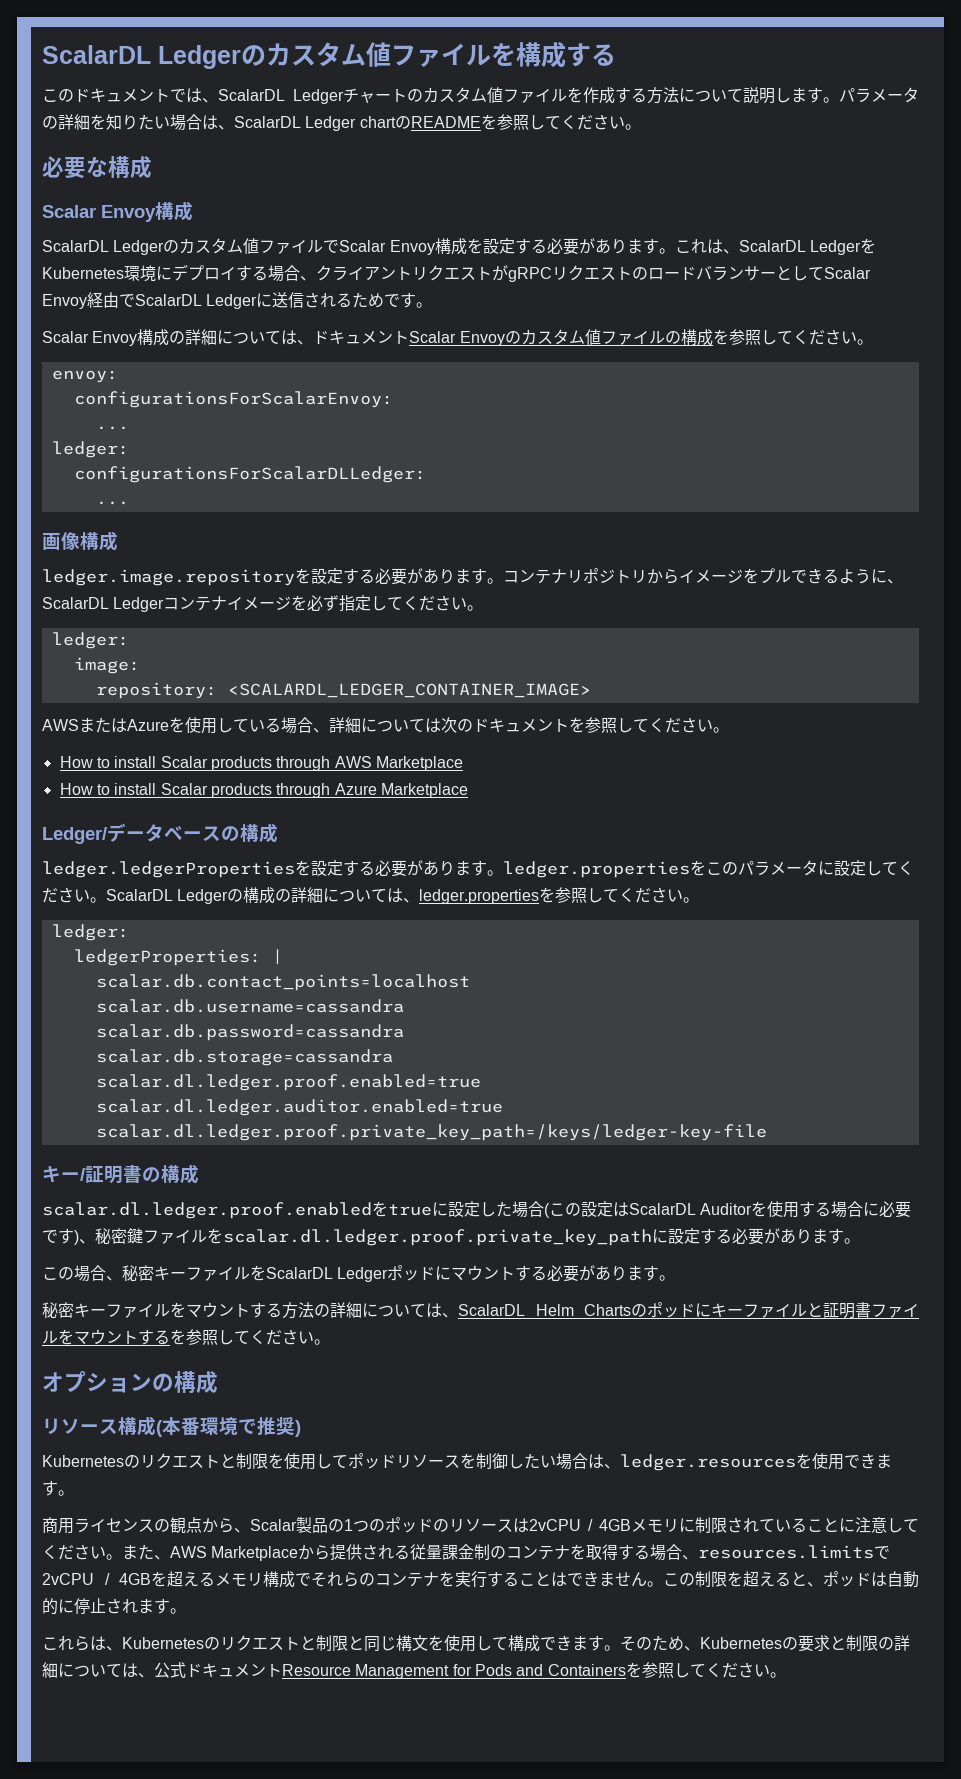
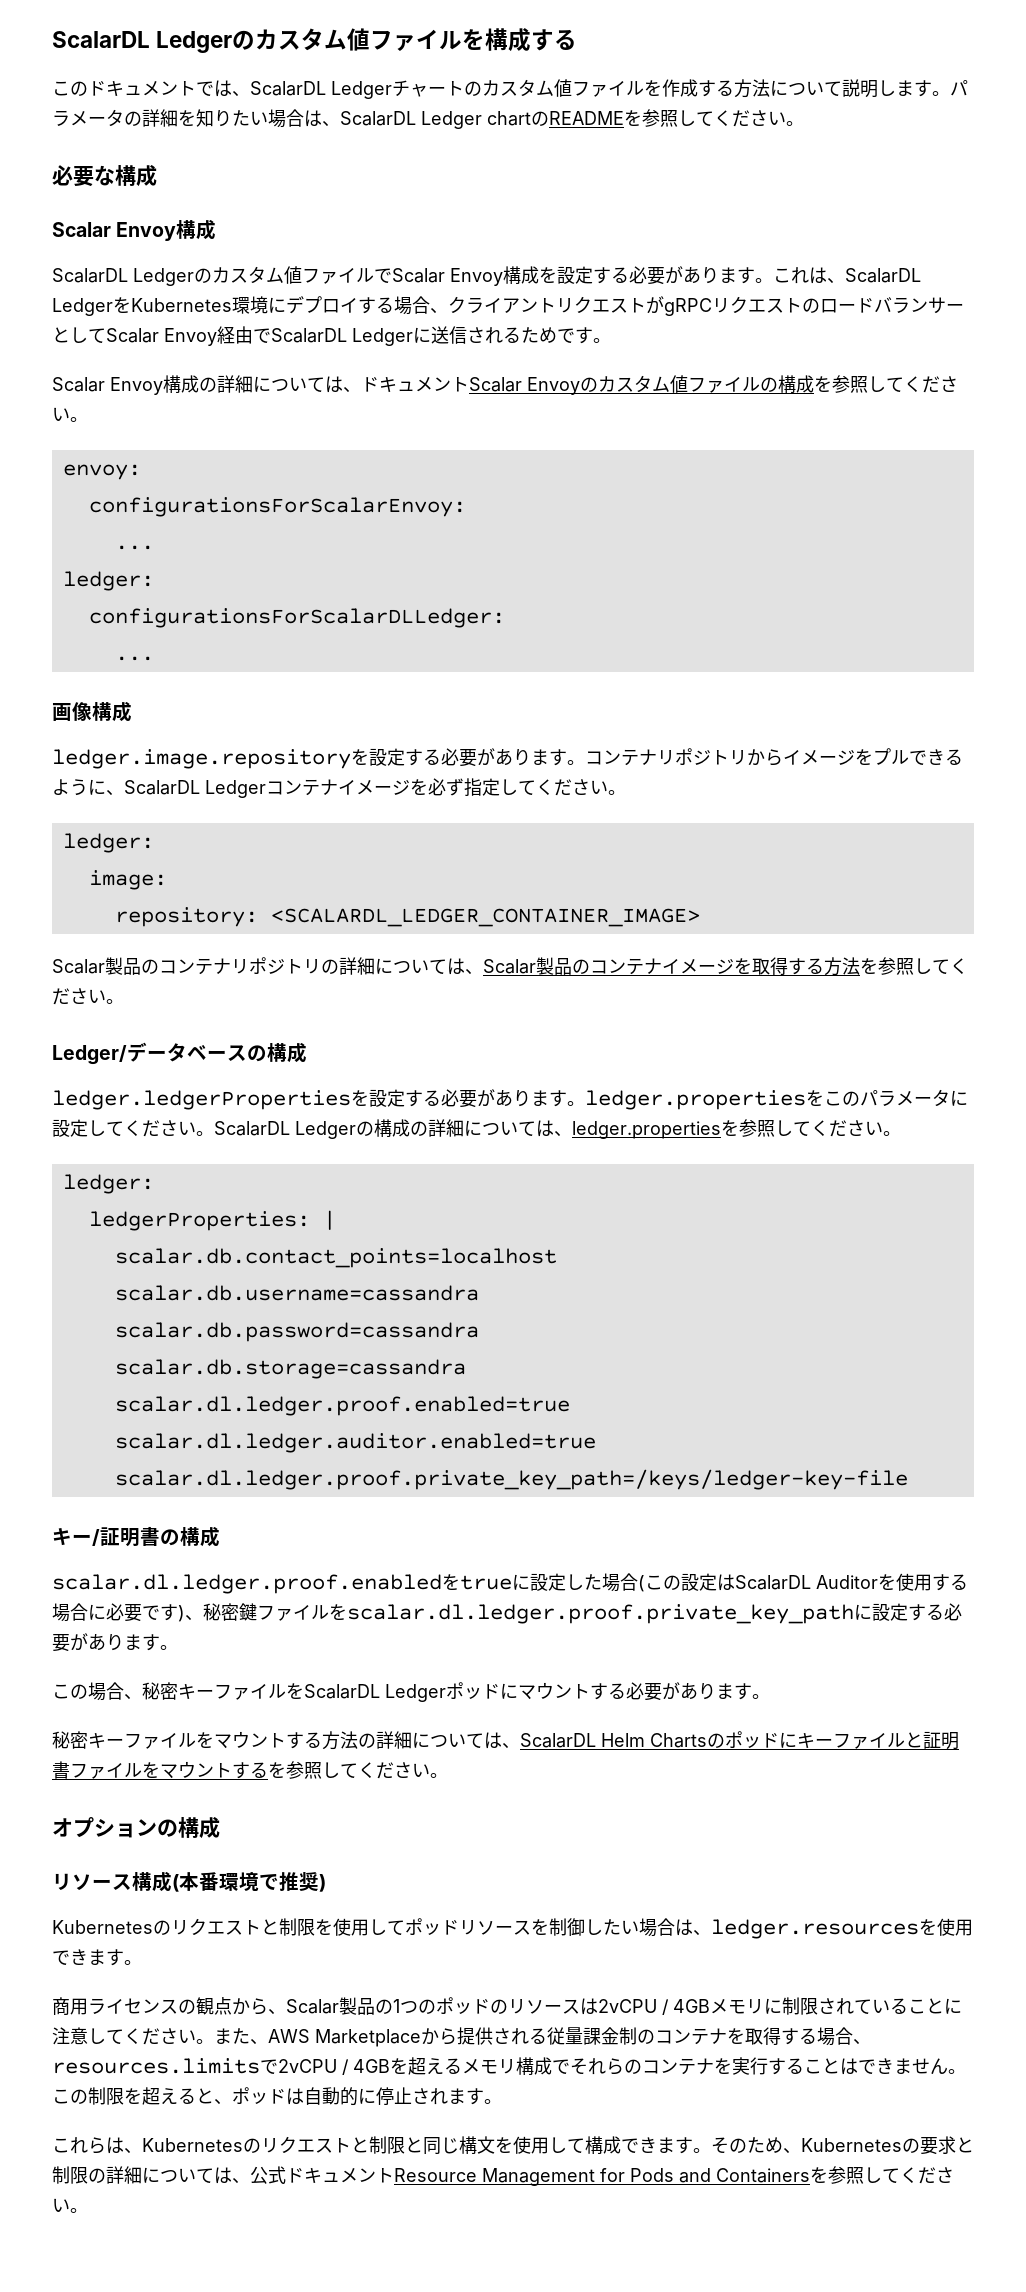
- AWSまたはAzureを使用している場合、詳細については次のドキュメントを参照してください。
- How to install Scalar products through AWS Marketplace
- How to install Scalar products through Azure Marketplace
+ Scalar製品のコンテナリポジトリの詳細については、Scalar製品のコンテナイメージを取得する方法を参照してください。

